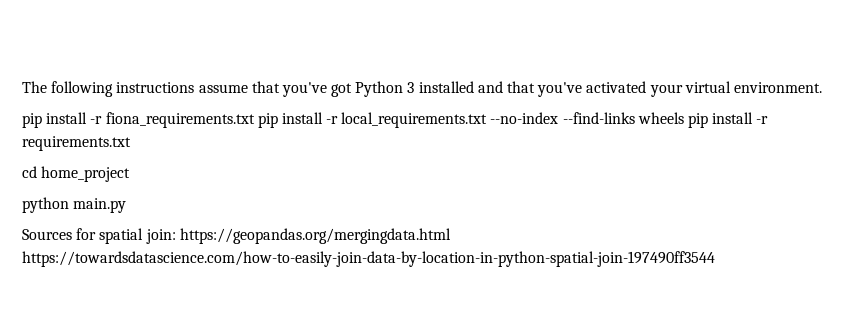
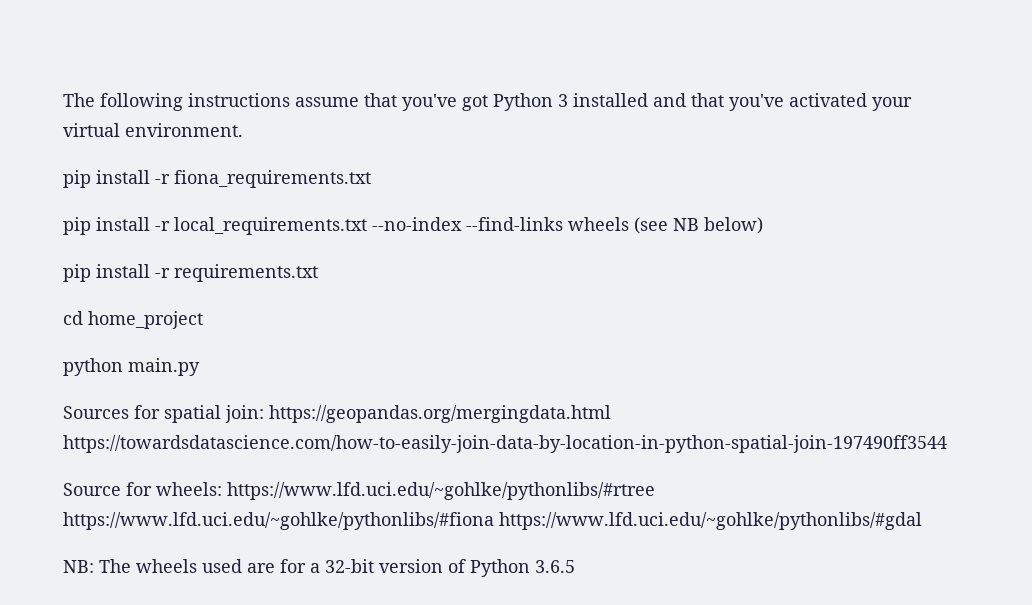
- pip install -r fiona_requirements.txt pip install -r local_requirements.txt --no-index --find-links wheels pip install -r requirements.txt
+ pip install -r fiona_requirements.txt
+ pip install -r local_requirements.txt --no-index --find-links wheels (see NB below)
+ pip install -r requirements.txt
+ Source for wheels: https://www.lfd.uci.edu/~gohlke/pythonlibs/#rtree https://www.lfd.uci.edu/~gohlke/pythonlibs/#fiona https://www.lfd.uci.edu/~gohlke/pythonlibs/#gdal
+ NB: The wheels used are for a 32-bit version of Python 3.6.5

